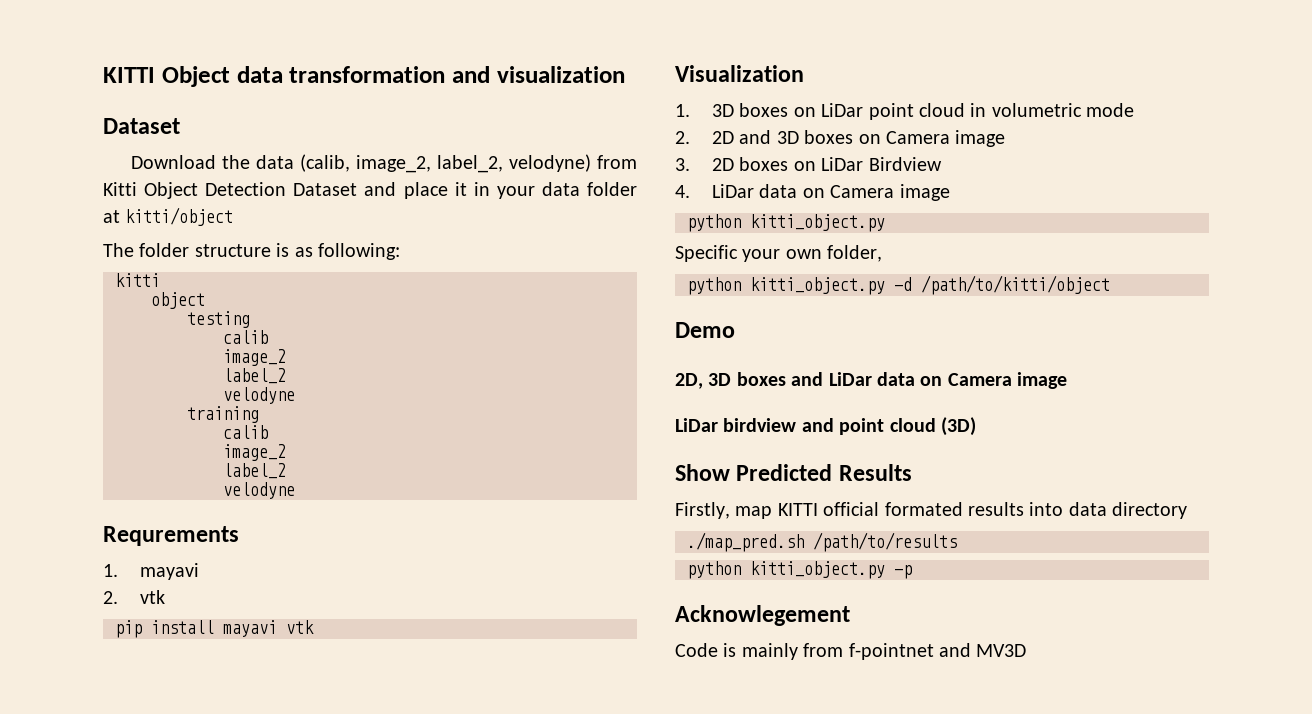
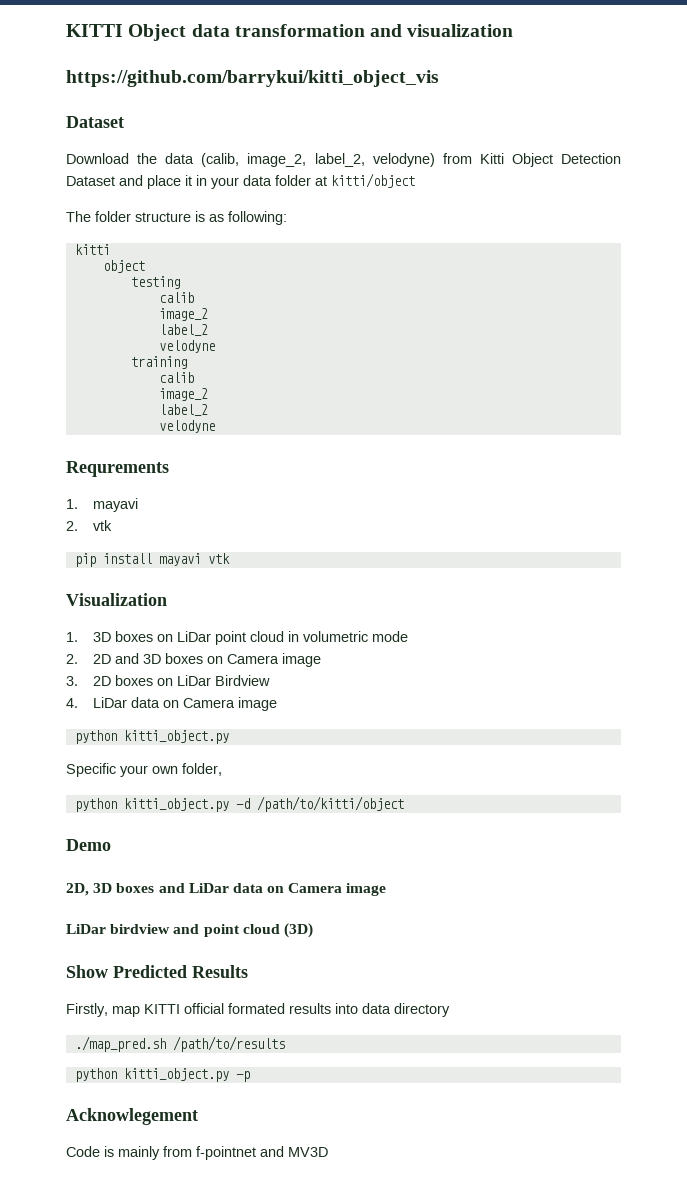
+ https://github.com/barrykui/kitti_object_vis

